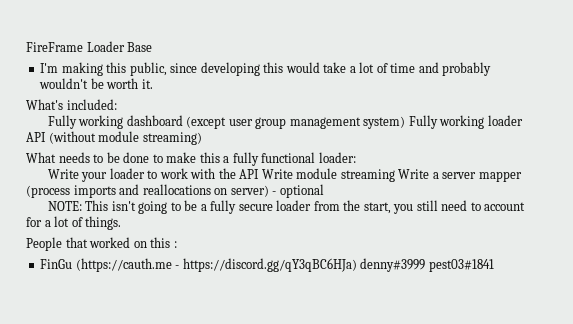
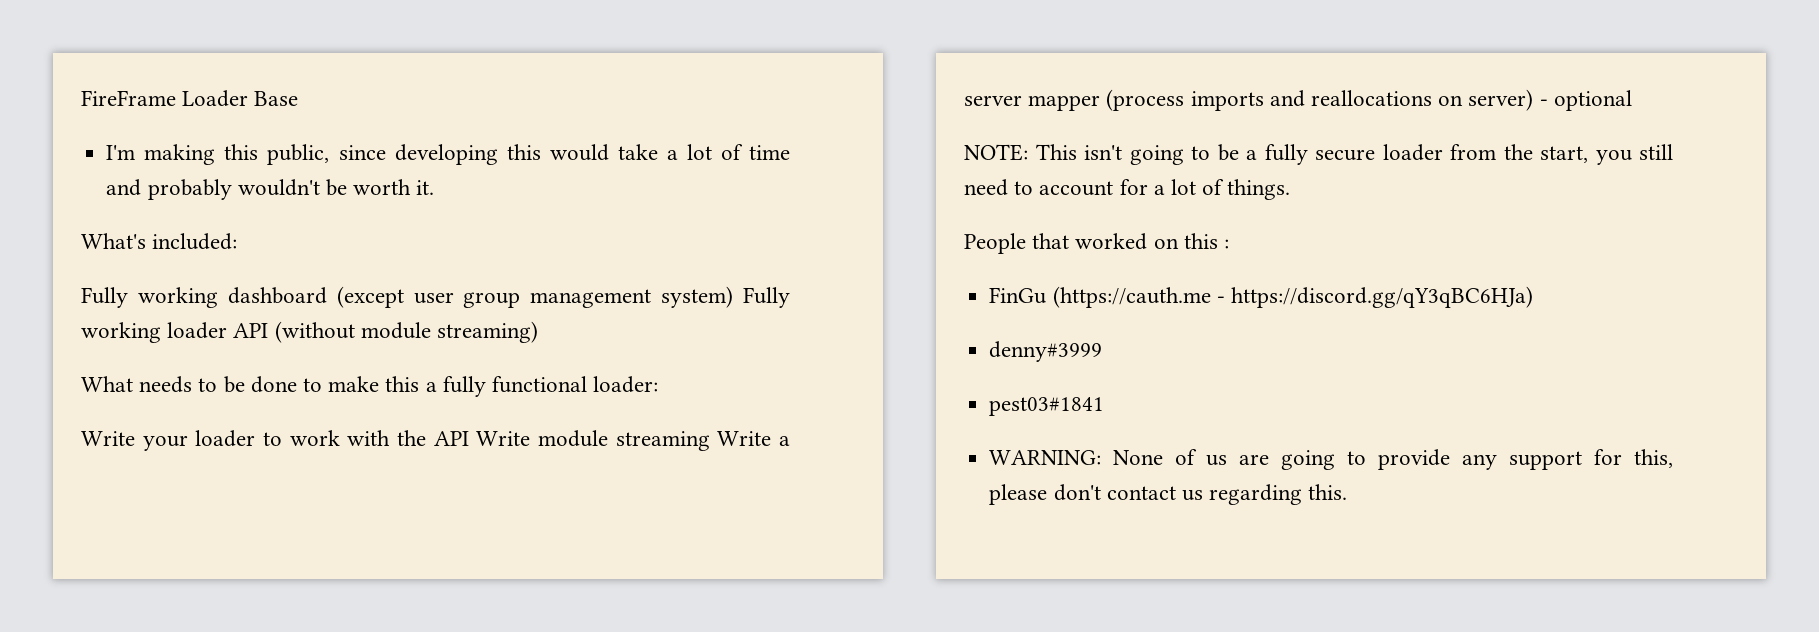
- FinGu (https://cauth.me - https://discord.gg/qY3qBC6HJa) denny#3999 pest03#1841
+ FinGu (https://cauth.me - https://discord.gg/qY3qBC6HJa)
+ denny#3999
+ pest03#1841
+ WARNING: None of us are going to provide any support for this, please don't contact us regarding this.

